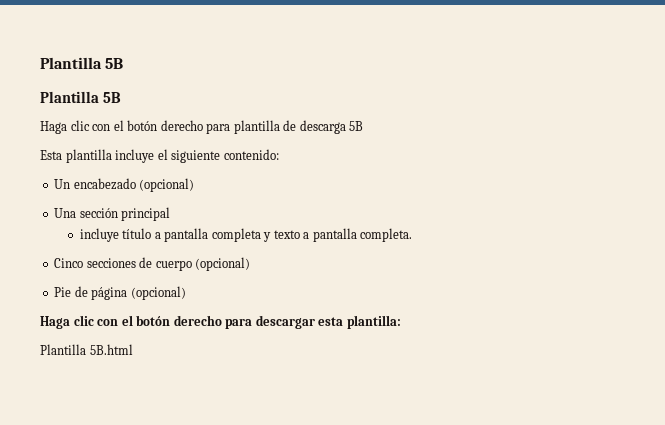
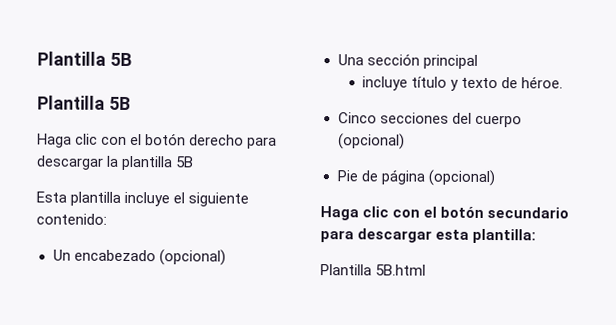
- Haga clic con el botón derecho para plantilla de descarga 5B
+ Haga clic con el botón derecho para descargar la plantilla 5B
- incluye título a pantalla completa y texto a pantalla completa.
+ incluye título y texto de héroe.
- Cinco secciones de cuerpo (opcional)
+ Cinco secciones del cuerpo (opcional)
- Haga clic con el botón derecho para descargar esta plantilla:
+ Haga clic con el botón secundario para descargar esta plantilla:

